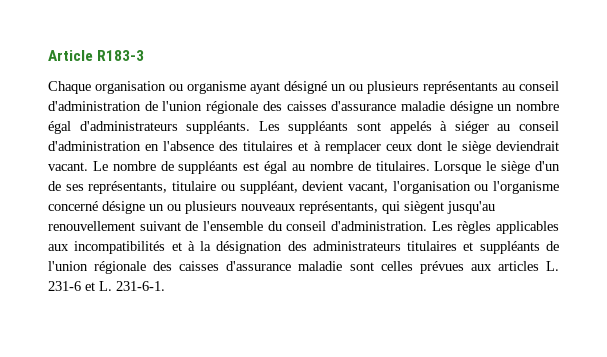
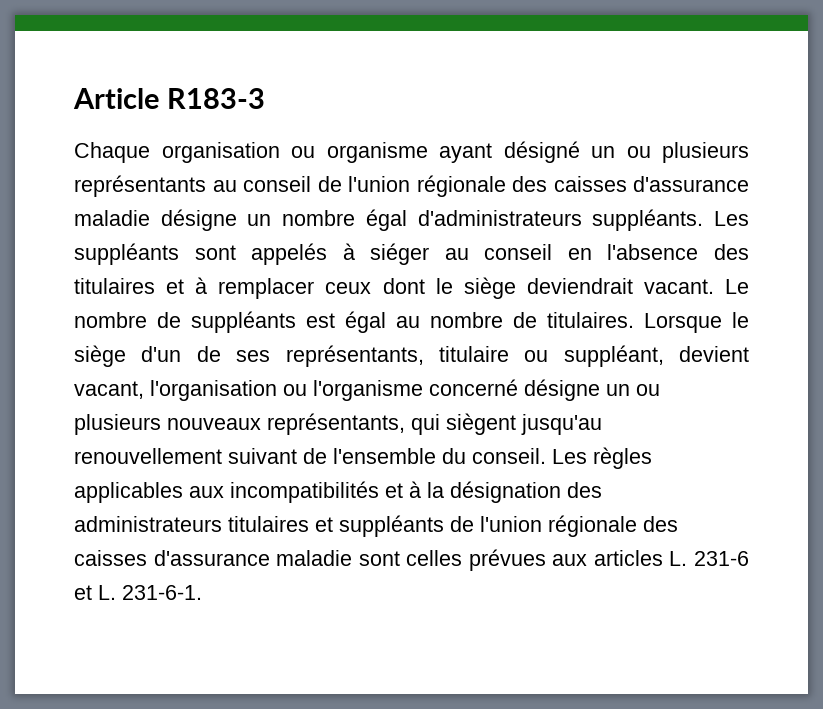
- Chaque organisation ou organisme ayant désigné un ou plusieurs représentants au conseil d'administration de l'union régionale des caisses d'assurance maladie désigne un nombre égal d'administrateurs suppléants.
+ Chaque organisation ou organisme ayant désigné un ou plusieurs représentants au conseil de l'union régionale des caisses d'assurance maladie désigne un nombre égal d'administrateurs suppléants.
- Les suppléants sont appelés à siéger au conseil d'administration en l'absence des titulaires et à remplacer ceux dont le siège deviendrait vacant.
+ Les suppléants sont appelés à siéger au conseil en l'absence des titulaires et à remplacer ceux dont le siège deviendrait vacant.
- Lorsque le siège d'un de ses représentants, titulaire ou suppléant, devient vacant, l'organisation ou l'organisme concerné désigne un ou plusieurs nouveaux représentants, qui siègent jusqu'au renouvellement suivant de l'ensemble du conseil d'administration.
+ Lorsque le siège d'un de ses représentants, titulaire ou suppléant, devient vacant, l'organisation ou l'organisme concerné désigne un ou plusieurs nouveaux représentants, qui siègent jusqu'au renouvellement suivant de l'ensemble du conseil.

